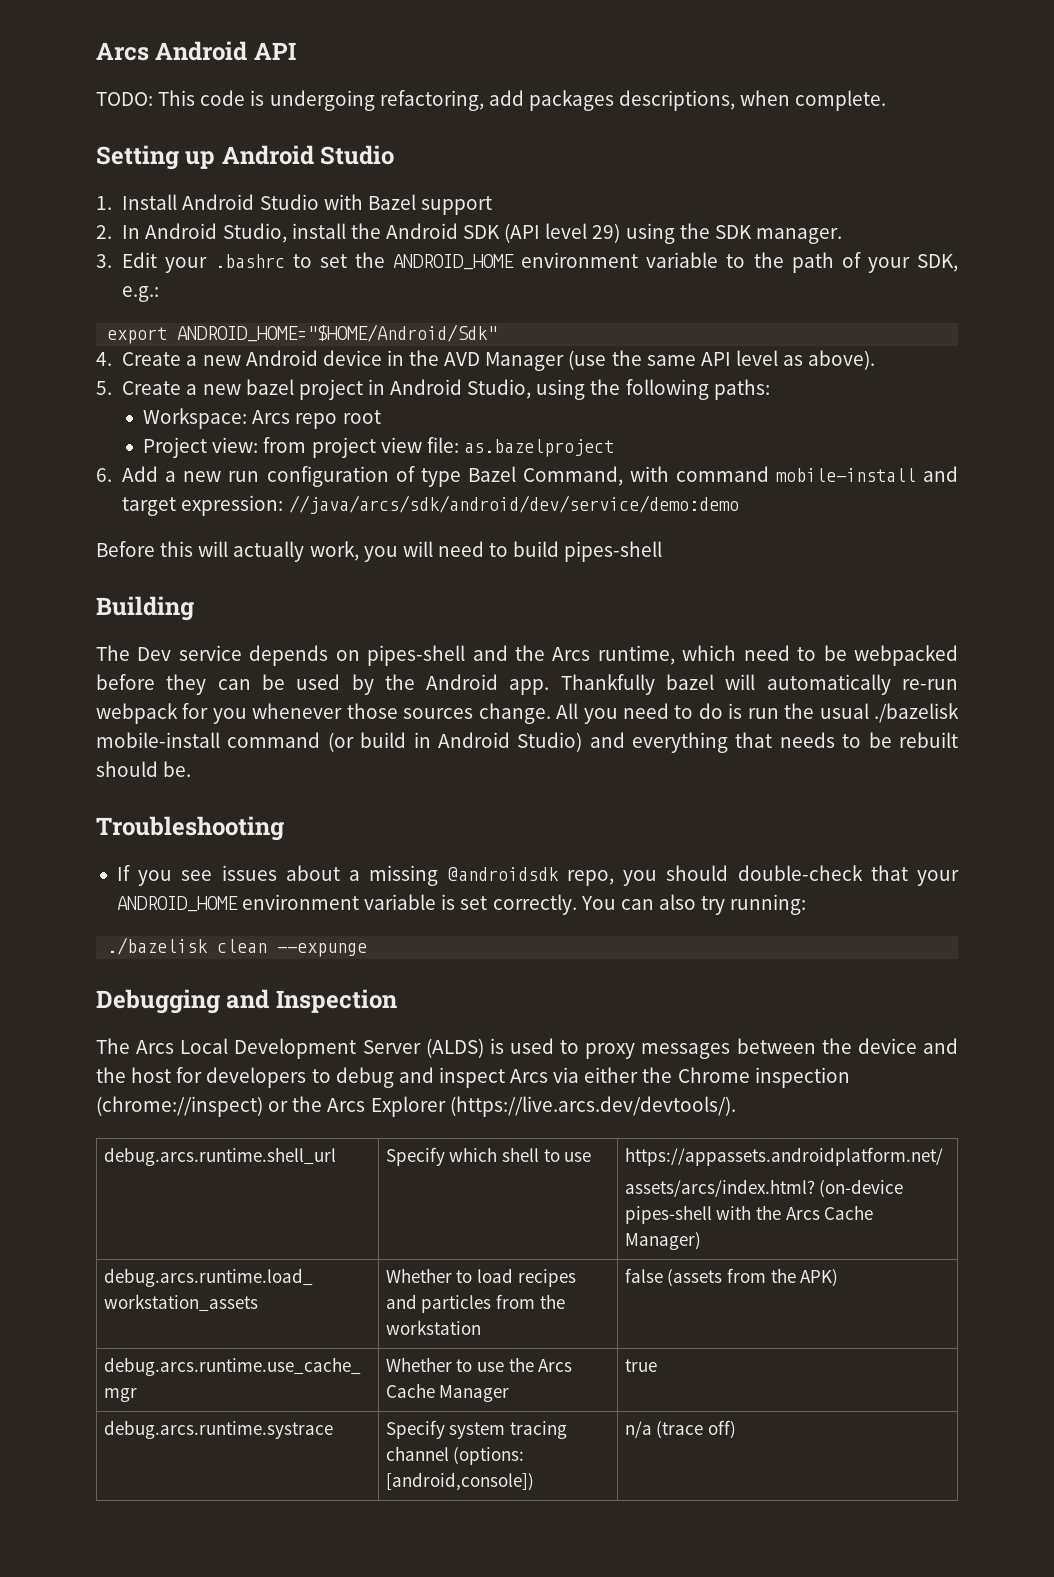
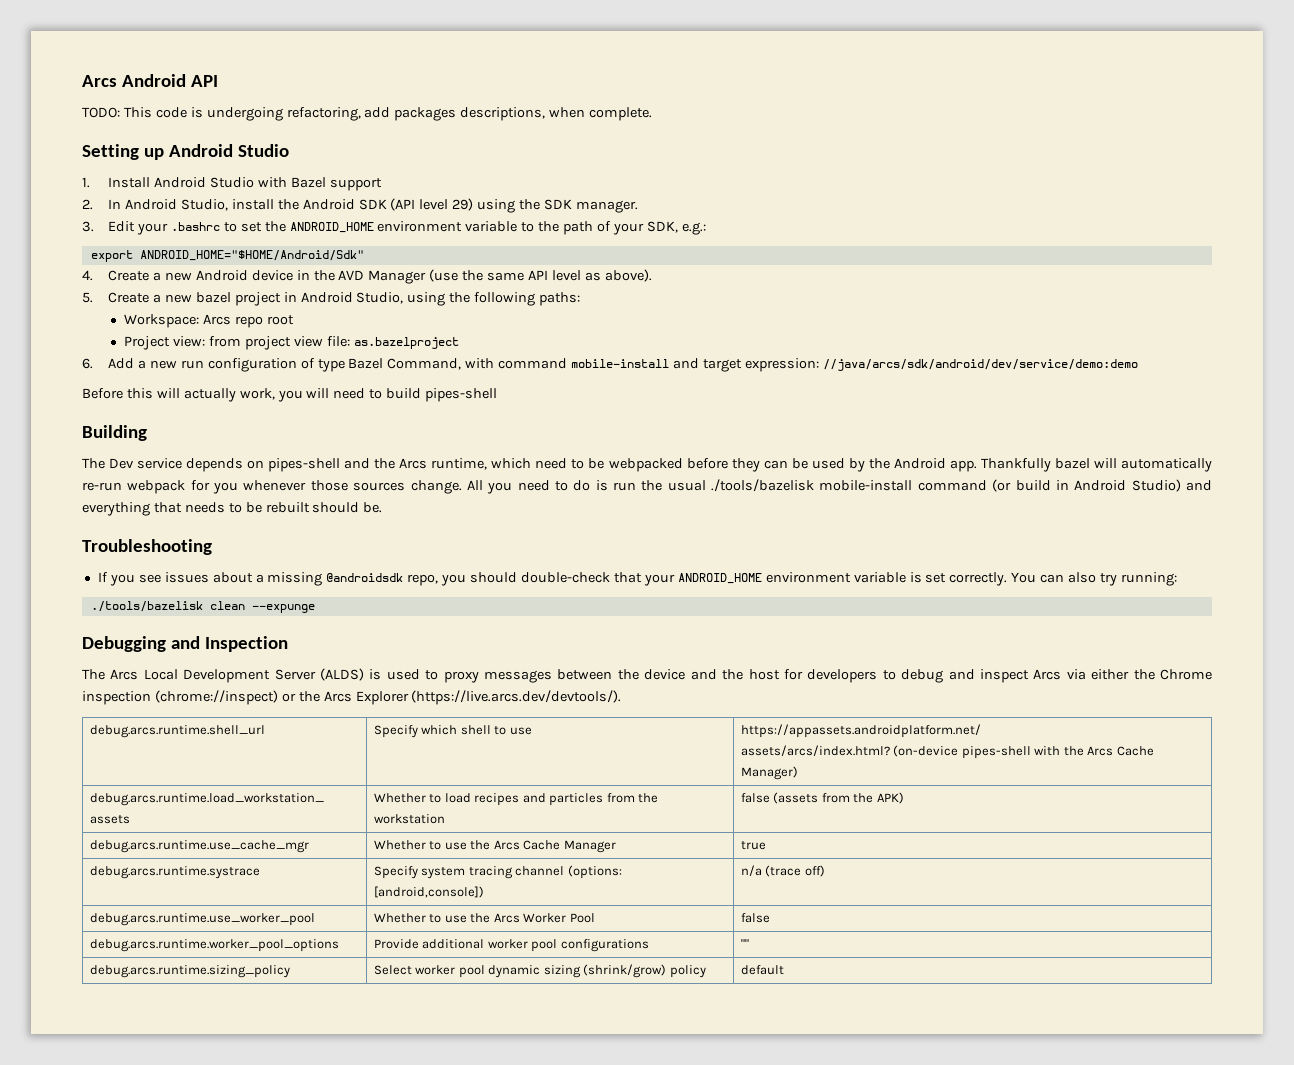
- All you need to do is run the usual ./bazelisk mobile-install command (or build in Android Studio) and everything that needs to be rebuilt should be.
+ All you need to do is run the usual ./tools/bazelisk mobile-install command (or build in Android Studio) and everything that needs to be rebuilt should be.
- ./bazelisk clean --expunge
+ ./tools/bazelisk clean --expunge
+ debug.arcs.runtime.use_worker_pool | Whether to use the Arcs Worker Pool | false
+ debug.arcs.runtime.worker_pool_options | Provide additional worker pool configurations | ""
+ debug.arcs.runtime.sizing_policy | Select worker pool dynamic sizing (shrink/grow) policy | default

